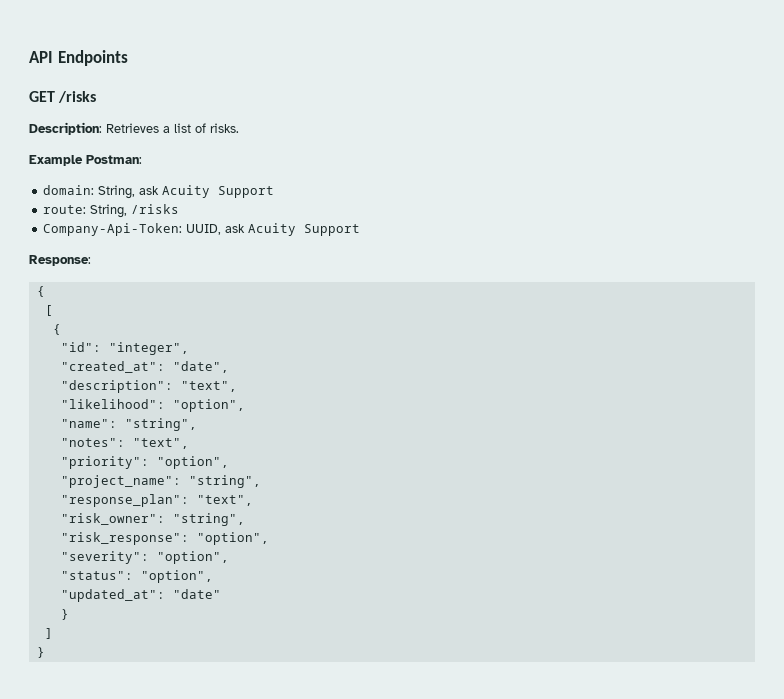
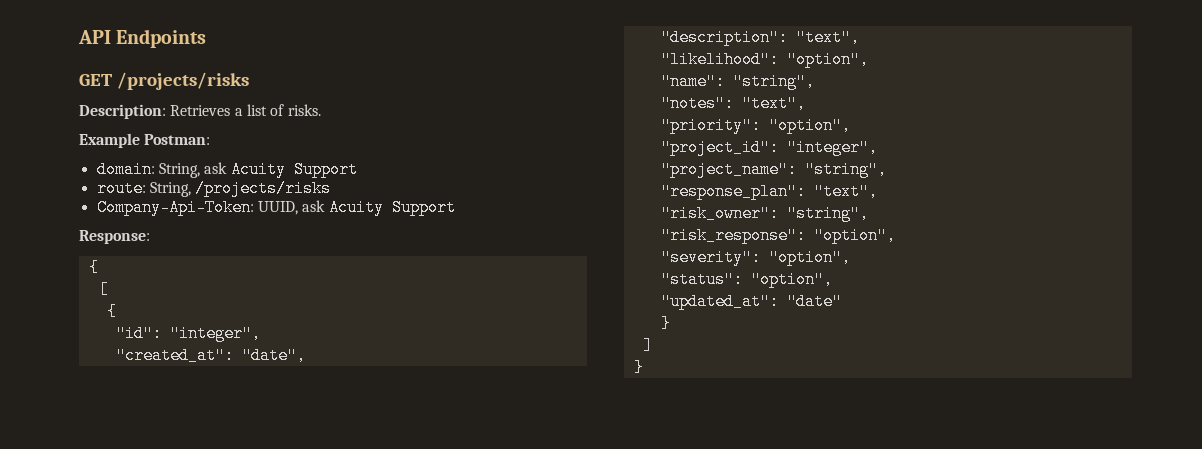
- GET /risks
+ GET /projects/risks
- route: String, /risks
+ route: String, /projects/risks
+ "project_id": "integer",

